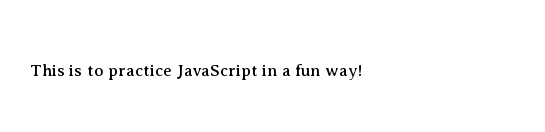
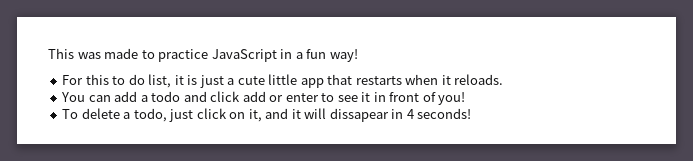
- This is to practice JavaScript in a fun way!
+ This was made to practice JavaScript in a fun way!
+ For this to do list, it is just a cute little app that restarts when it reloads.
+ You can add a todo and click add or enter to see it in front of you!
+ To delete a todo, just click on it, and it will dissapear in 4 seconds!

